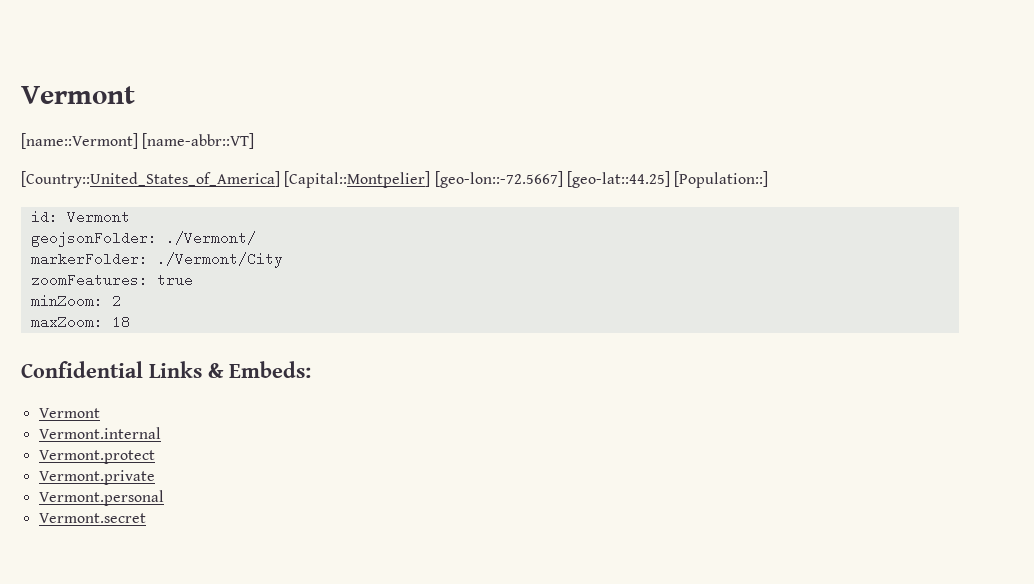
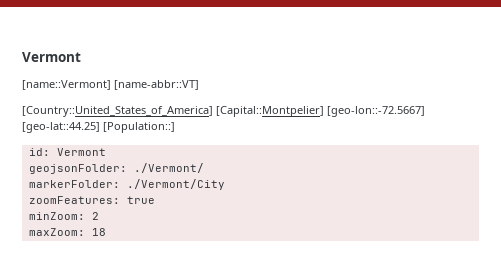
- Confidential Links & Embeds:
- Vermont
- Vermont.internal
- Vermont.protect
- Vermont.private
- Vermont.personal
- Vermont.secret

